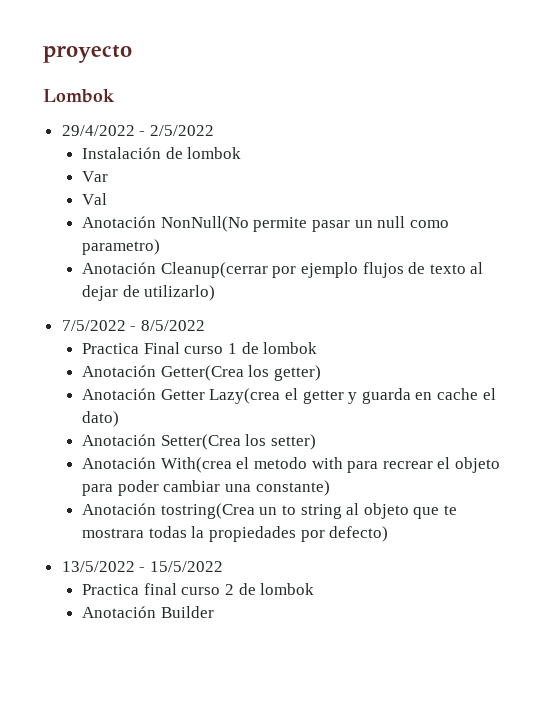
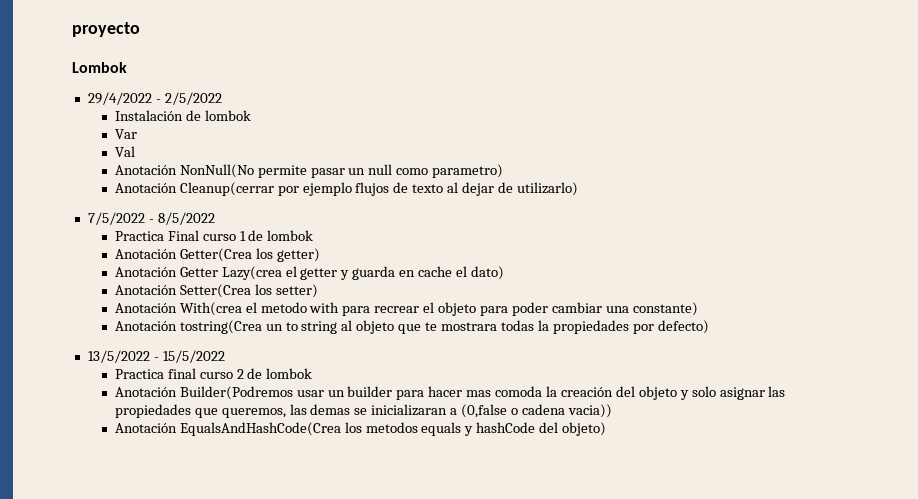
- Anotación Builder
+ Anotación Builder(Podremos usar un builder para hacer mas comoda la creación del objeto y solo asignar las propiedades que queremos, las demas se inicializaran a (0,false o cadena vacia))
+ Anotación EqualsAndHashCode(Crea los metodos equals y hashCode del objeto)

